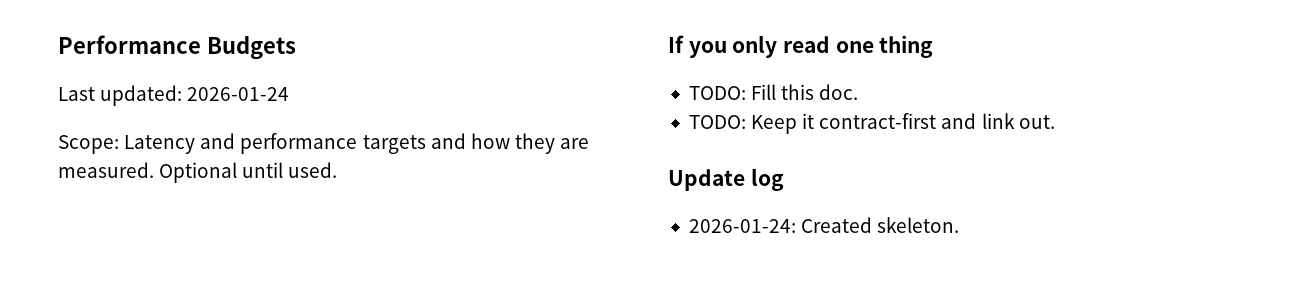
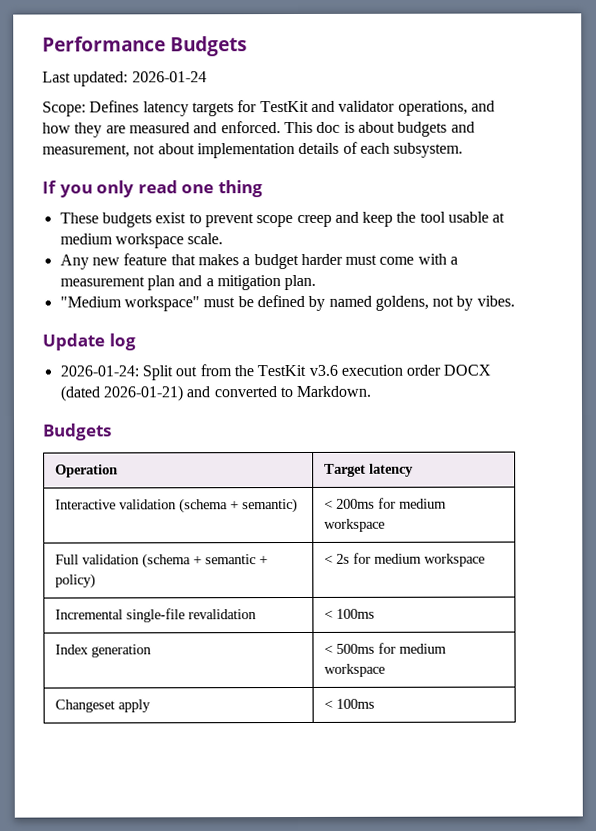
- Scope: Latency and performance targets and how they are measured. Optional until used.
+ Scope: Defines latency targets for TestKit and validator operations, and how they are measured and enforced. This doc is about budgets and measurement, not about implementation details of each subsystem.
- TODO: Fill this doc.
- TODO: Keep it contract-first and link out.
+ These budgets exist to prevent scope creep and keep the tool usable at medium workspace scale.
+ Any new feature that makes a budget harder must come with a measurement plan and a mitigation plan.
+ "Medium workspace" must be defined by named goldens, not by vibes.
  Update log
- 2026-01-24: Created skeleton.
+ 2026-01-24: Split out from the TestKit v3.6 execution order DOCX (dated 2026-01-21) and converted to Markdown.
+ Budgets
+ Operation | Target latency
+ Interactive validation (schema + semantic) | < 200ms for medium workspace
+ Full validation (schema + semantic + policy) | < 2s for medium workspace
+ Incremental single-file revalidation | < 100ms
+ Index generation | < 500ms for medium workspace
+ Changeset apply | < 100ms

